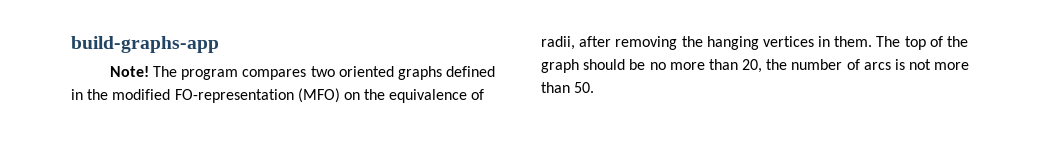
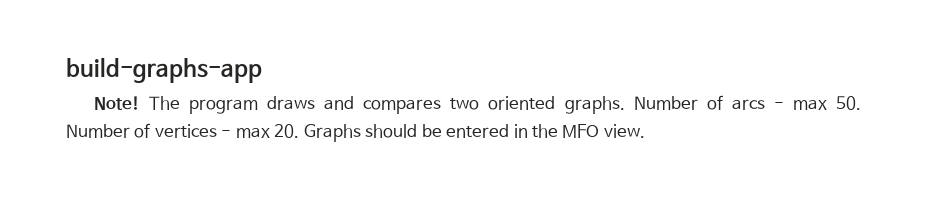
- The program compares two oriented graphs defined in the modified FO-representation (MFO) on the equivalence of radii, after removing the hanging vertices in them. The top of the graph should be no more than 20, the number of arcs is not more than 50.
+ The program draws and compares two oriented graphs. Number of arcs - max 50. Number of vertices - max 20. Graphs should be entered in the MFO view.

